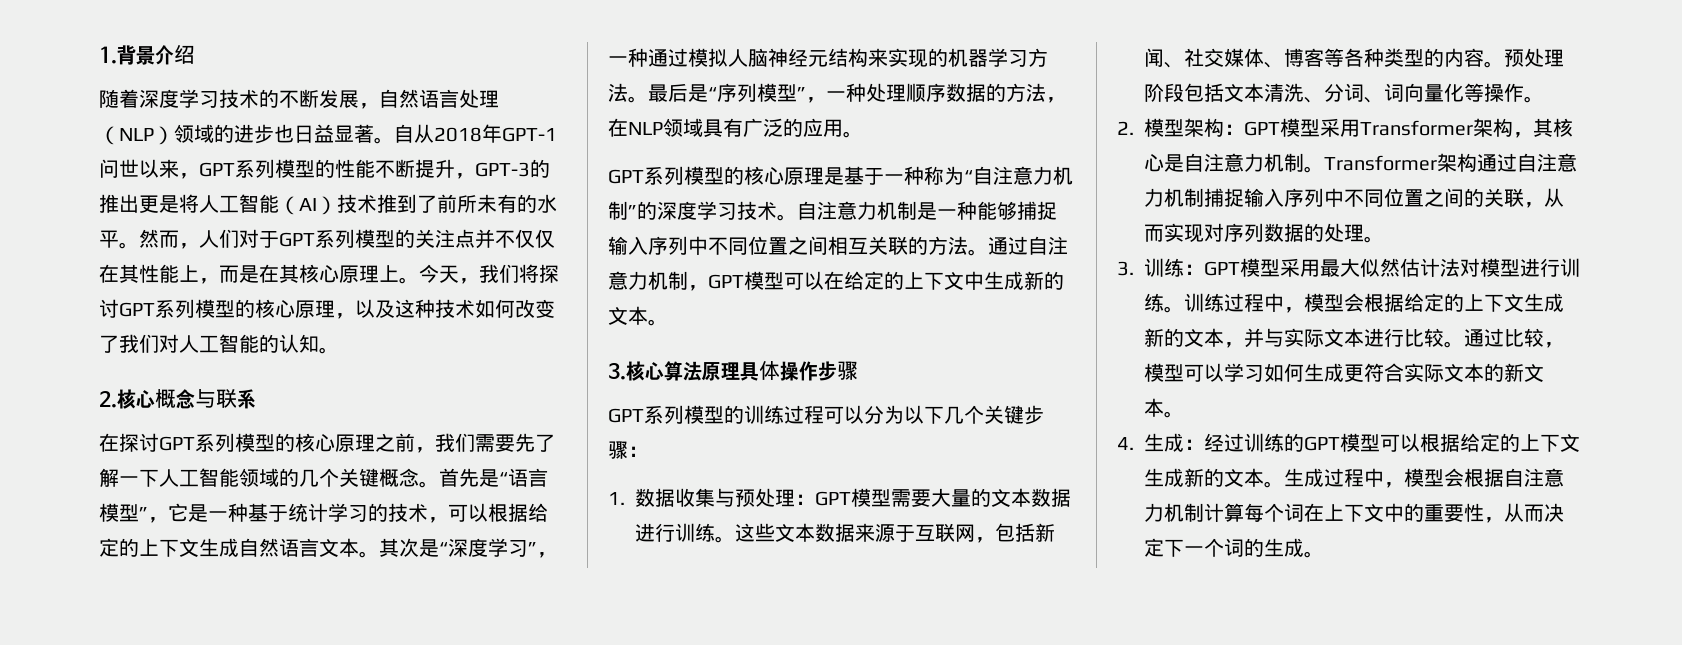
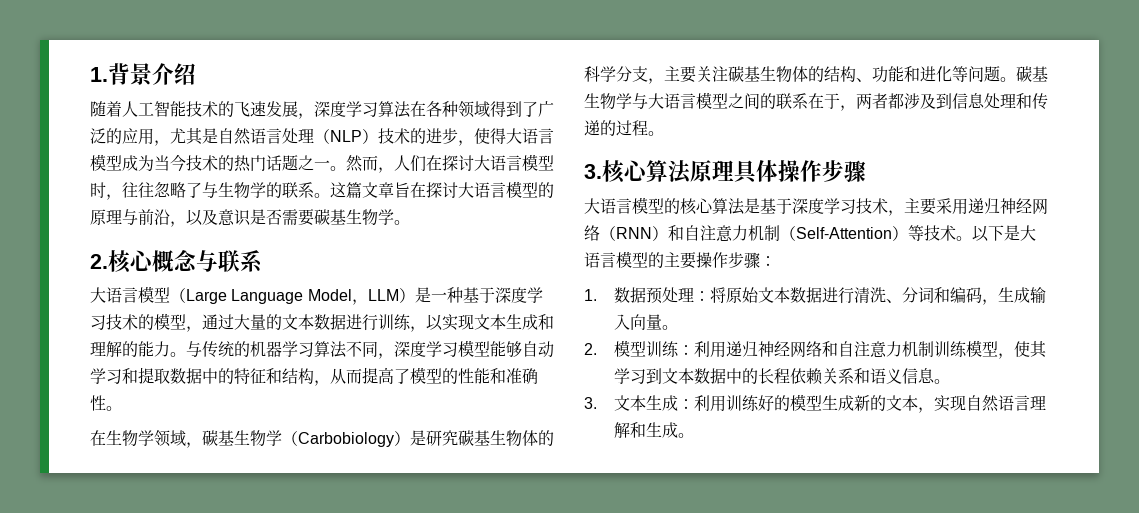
- 随着深度学习技术的不断发展，自然语言处理（NLP）领域的进步也日益显著。自从2018年GPT-1问世以来，GPT系列模型的性能不断提升，GPT-3的推出更是将人工智能（AI）技术推到了前所未有的水平。然而，人们对于GPT系列模型的关注点并不仅仅在其性能上，而是在其核心原理上。今天，我们将探讨GPT系列模型的核心原理，以及这种技术如何改变了我们对人工智能的认知。
+ 随着人工智能技术的飞速发展，深度学习算法在各种领域得到了广泛的应用，尤其是自然语言处理（NLP）技术的进步，使得大语言模型成为当今技术的热门话题之一。然而，人们在探讨大语言模型时，往往忽略了与生物学的联系。这篇文章旨在探讨大语言模型的原理与前沿，以及意识是否需要碳基生物学。
- 在探讨GPT系列模型的核心原理之前，我们需要先了解一下人工智能领域的几个关键概念。首先是“语言模型”，它是一种基于统计学习的技术，可以根据给定的上下文生成自然语言文本。其次是“深度学习”，一种通过模拟人脑神经元结构来实现的机器学习方法。最后是“序列模型”，一种处理顺序数据的方法，在NLP领域具有广泛的应用。
- GPT系列模型的核心原理是基于一种称为“自注意力机制”的深度学习技术。自注意力机制是一种能够捕捉输入序列中不同位置之间相互关联的方法。通过自注意力机制，GPT模型可以在给定的上下文中生成新的文本。
+ 大语言模型（Large Language Model，LLM）是一种基于深度学习技术的模型，通过大量的文本数据进行训练，以实现文本生成和理解的能力。与传统的机器学习算法不同，深度学习模型能够自动学习和提取数据中的特征和结构，从而提高了模型的性能和准确性。
+ 在生物学领域，碳基生物学（Carbobiology）是研究碳基生物体的科学分支，主要关注碳基生物体的结构、功能和进化等问题。碳基生物学与大语言模型之间的联系在于，两者都涉及到信息处理和传递的过程。
- GPT系列模型的训练过程可以分为以下几个关键步骤：
+ 大语言模型的核心算法是基于深度学习技术，主要采用递归神经网络（RNN）和自注意力机制（Self-Attention）等技术。以下是大语言模型的主要操作步骤：
- 1.数据收集与预处理：GPT模型需要大量的文本数据进行训练。这些文本数据来源于互联网，包括新闻、社交媒体、博客等各种类型的内容。预处理阶段包括文本清洗、分词、词向量化等操作。
- 2.模型架构：GPT模型采用Transformer架构，其核心是自注意力机制。Transformer架构通过自注意力机制捕捉输入序列中不同位置之间的关联，从而实现对序列数据的处理。
- 3.训练：GPT模型采用最大似然估计法对模型进行训练。训练过程中，模型会根据给定的上下文生成新的文本，并与实际文本进行比较。通过比较，模型可以学习如何生成更符合实际文本的新文本。
- 4.生成：经过训练的GPT模型可以根据给定的上下文生成新的文本。生成过程中，模型会根据自注意力机制计算每个词在上下文中的重要性，从而决定下一个词的生成。
+ 1.数据预处理：将原始文本数据进行清洗、分词和编码，生成输入向量。
+ 2.模型训练：利用递归神经网络和自注意力机制训练模型，使其学习到文本数据中的长程依赖关系和语义信息。
+ 3.文本生成：利用训练好的模型生成新的文本，实现自然语言理解和生成。

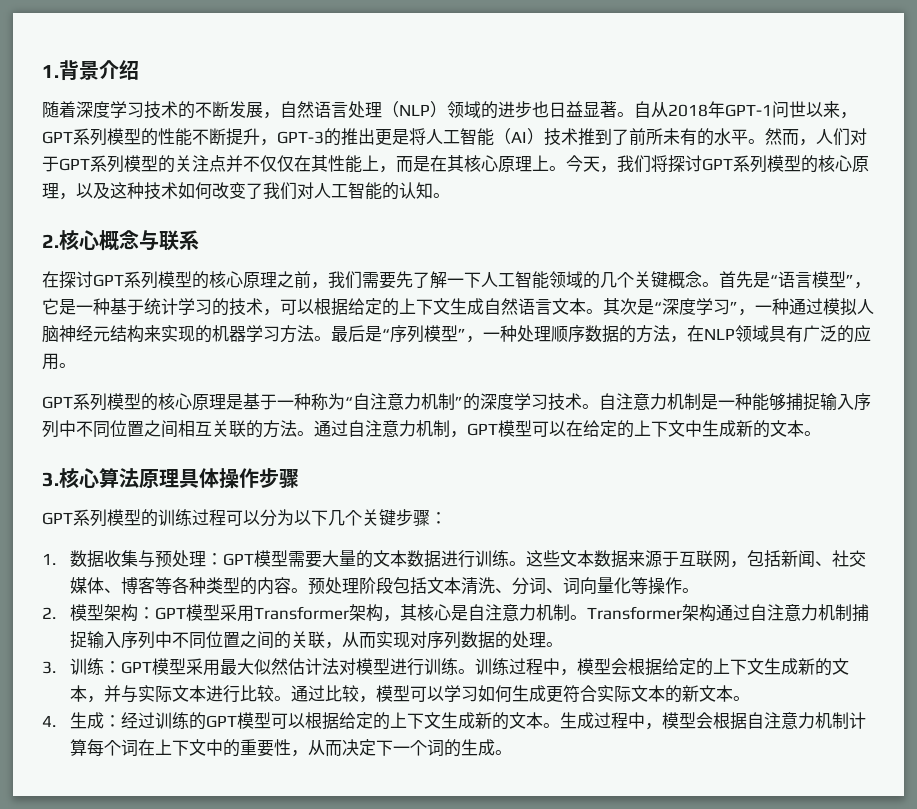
- 随着人工智能技术的飞速发展，深度学习算法在各种领域得到了广泛的应用，尤其是自然语言处理（NLP）技术的进步，使得大语言模型成为当今技术的热门话题之一。然而，人们在探讨大语言模型时，往往忽略了与生物学的联系。这篇文章旨在探讨大语言模型的原理与前沿，以及意识是否需要碳基生物学。
+ 随着深度学习技术的不断发展，自然语言处理（NLP）领域的进步也日益显著。自从2018年GPT-1问世以来，GPT系列模型的性能不断提升，GPT-3的推出更是将人工智能（AI）技术推到了前所未有的水平。然而，人们对于GPT系列模型的关注点并不仅仅在其性能上，而是在其核心原理上。今天，我们将探讨GPT系列模型的核心原理，以及这种技术如何改变了我们对人工智能的认知。
- 大语言模型（Large Language Model，LLM）是一种基于深度学习技术的模型，通过大量的文本数据进行训练，以实现文本生成和理解的能力。与传统的机器学习算法不同，深度学习模型能够自动学习和提取数据中的特征和结构，从而提高了模型的性能和准确性。
- 在生物学领域，碳基生物学（Carbobiology）是研究碳基生物体的科学分支，主要关注碳基生物体的结构、功能和进化等问题。碳基生物学与大语言模型之间的联系在于，两者都涉及到信息处理和传递的过程。
+ 在探讨GPT系列模型的核心原理之前，我们需要先了解一下人工智能领域的几个关键概念。首先是“语言模型”，它是一种基于统计学习的技术，可以根据给定的上下文生成自然语言文本。其次是“深度学习”，一种通过模拟人脑神经元结构来实现的机器学习方法。最后是“序列模型”，一种处理顺序数据的方法，在NLP领域具有广泛的应用。
+ GPT系列模型的核心原理是基于一种称为“自注意力机制”的深度学习技术。自注意力机制是一种能够捕捉输入序列中不同位置之间相互关联的方法。通过自注意力机制，GPT模型可以在给定的上下文中生成新的文本。
- 大语言模型的核心算法是基于深度学习技术，主要采用递归神经网络（RNN）和自注意力机制（Self-Attention）等技术。以下是大语言模型的主要操作步骤：
+ GPT系列模型的训练过程可以分为以下几个关键步骤：
- 1.数据预处理：将原始文本数据进行清洗、分词和编码，生成输入向量。
- 2.模型训练：利用递归神经网络和自注意力机制训练模型，使其学习到文本数据中的长程依赖关系和语义信息。
- 3.文本生成：利用训练好的模型生成新的文本，实现自然语言理解和生成。
+ 1.数据收集与预处理：GPT模型需要大量的文本数据进行训练。这些文本数据来源于互联网，包括新闻、社交媒体、博客等各种类型的内容。预处理阶段包括文本清洗、分词、词向量化等操作。
+ 2.模型架构：GPT模型采用Transformer架构，其核心是自注意力机制。Transformer架构通过自注意力机制捕捉输入序列中不同位置之间的关联，从而实现对序列数据的处理。
+ 3.训练：GPT模型采用最大似然估计法对模型进行训练。训练过程中，模型会根据给定的上下文生成新的文本，并与实际文本进行比较。通过比较，模型可以学习如何生成更符合实际文本的新文本。
+ 4.生成：经过训练的GPT模型可以根据给定的上下文生成新的文本。生成过程中，模型会根据自注意力机制计算每个词在上下文中的重要性，从而决定下一个词的生成。

